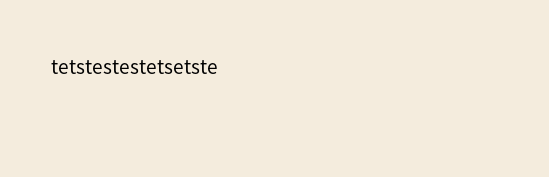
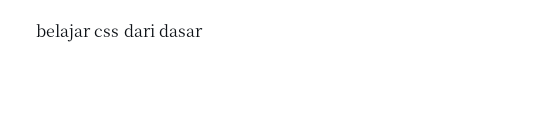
- tetstestestetsetste
+ belajar css dari dasar

